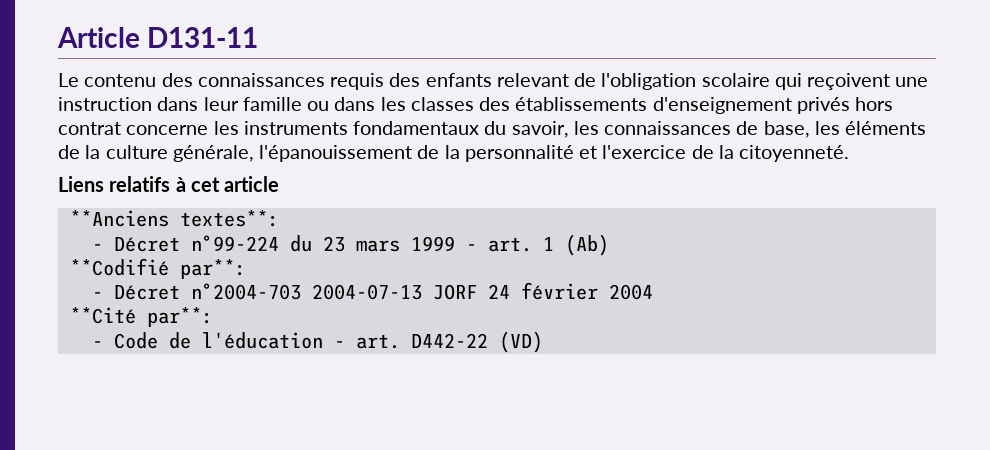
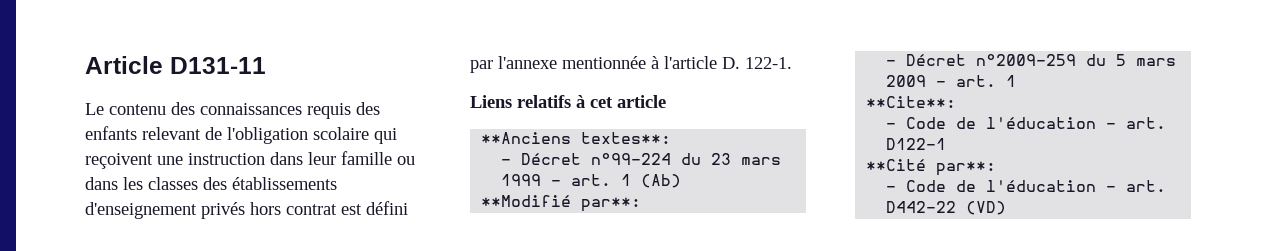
- Le contenu des connaissances requis des enfants relevant de l'obligation scolaire qui reçoivent une instruction dans leur famille ou dans les classes des établissements d'enseignement privés hors contrat concerne les instruments fondamentaux du savoir, les connaissances de base, les éléments de la culture générale, l'épanouissement de la personnalité et l'exercice de la citoyenneté.
+ Le contenu des connaissances requis des enfants relevant de l'obligation scolaire qui reçoivent une instruction dans leur famille ou dans les classes des établissements d'enseignement privés hors contrat est défini par l'annexe mentionnée à l'article D. 122-1.
- **Codifié par**:
+ **Modifié par**:
- - Décret n°2004-703 2004-07-13 JORF 24 février 2004
+ - Décret n°2009-259 du 5 mars 2009 - art. 1
+ **Cite**:
+ - Code de l'éducation - art. D122-1

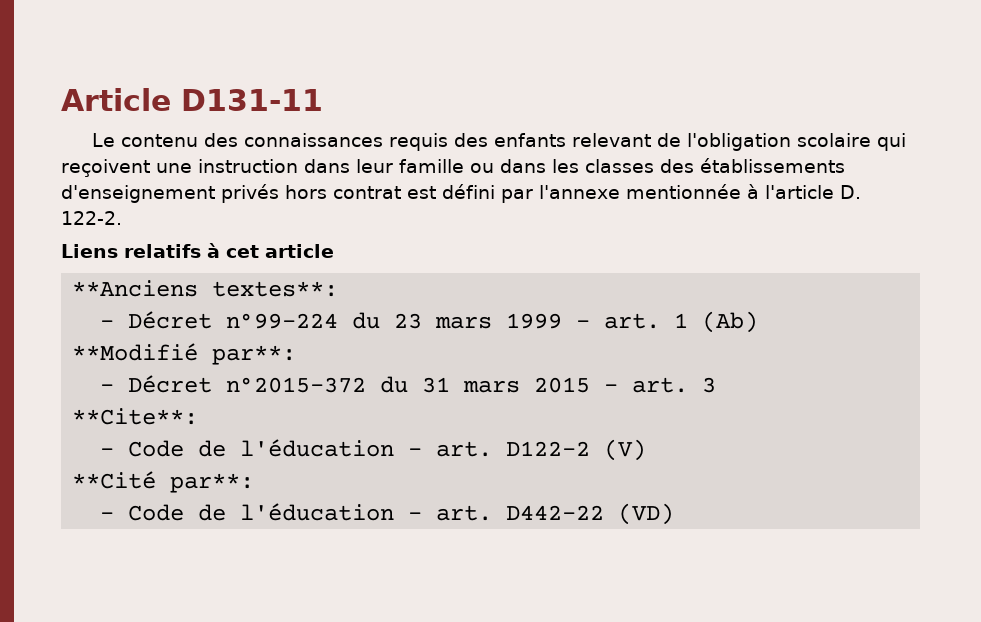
- Le contenu des connaissances requis des enfants relevant de l'obligation scolaire qui reçoivent une instruction dans leur famille ou dans les classes des établissements d'enseignement privés hors contrat est défini par l'annexe mentionnée à l'article D. 122-1.
+ Le contenu des connaissances requis des enfants relevant de l'obligation scolaire qui reçoivent une instruction dans leur famille ou dans les classes des établissements d'enseignement privés hors contrat est défini par l'annexe mentionnée à l'article D. 122-2.
- - Décret n°2009-259 du 5 mars 2009 - art. 1
+ - Décret n°2015-372 du 31 mars 2015 - art. 3
- - Code de l'éducation - art. D122-1
+ - Code de l'éducation - art. D122-2 (V)

